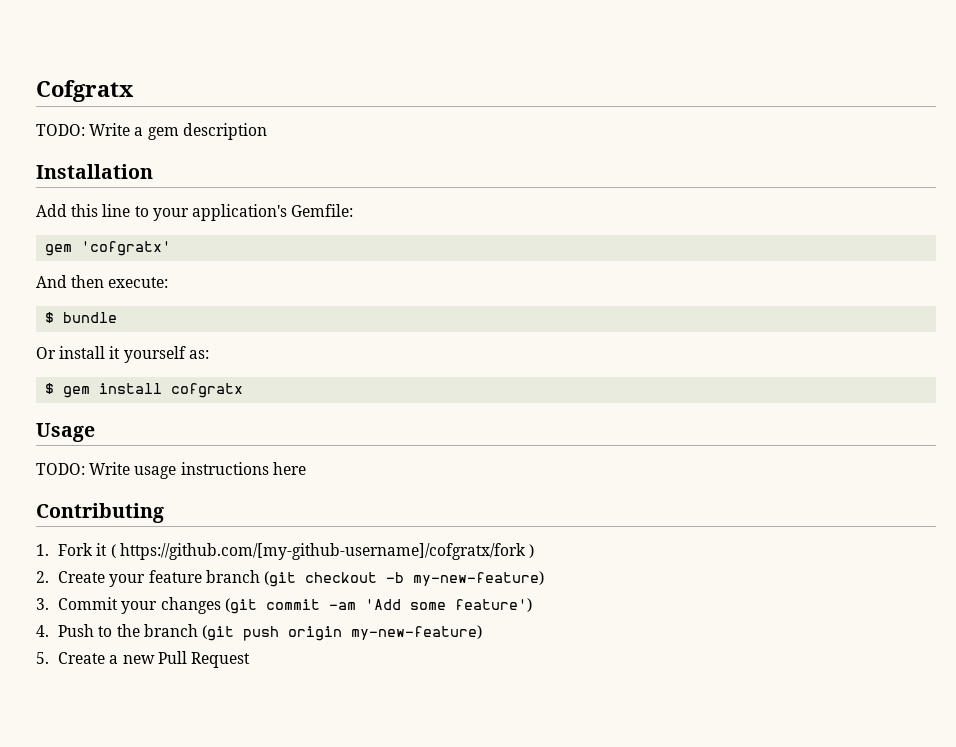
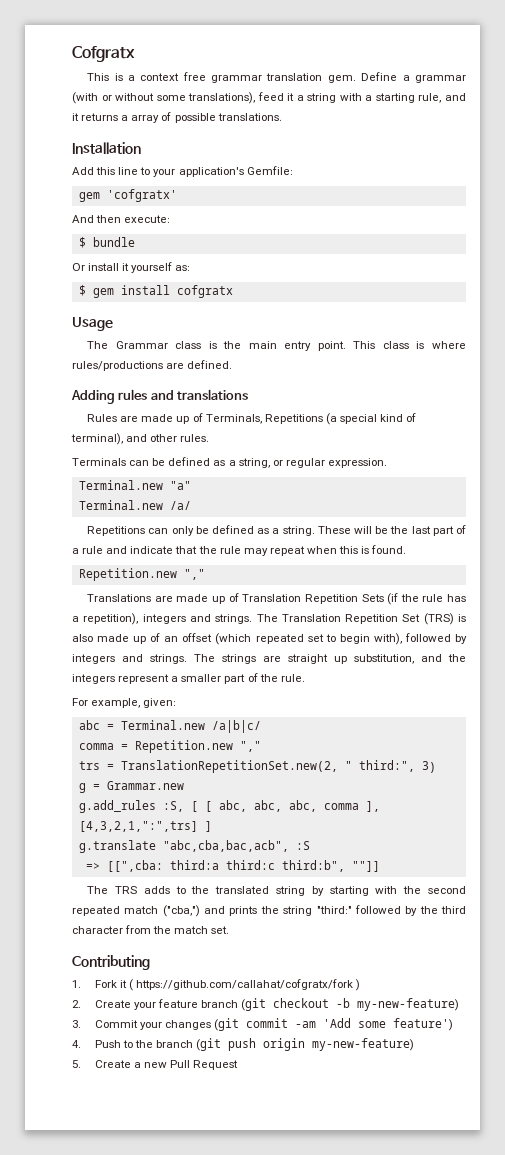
- TODO: Write a gem description
+ This is a context free grammar translation gem. Define a grammar (with or without some translations), feed it a string with a starting rule, and it returns a array of possible translations.
- TODO: Write usage instructions here
+ The Grammar class is the main entry point. This class is where rules/productions are defined.
+ Adding rules and translations
+ Rules are made up of Terminals, Repetitions (a special kind of terminal), and other rules.
+ Terminals can be defined as a string, or regular expression.
+ Terminal.new "a"
+ Terminal.new /a/
+ Repetitions can only be defined as a string. These will be the last part of a rule and indicate that the rule may repeat when this is found.
+ Repetition.new ","
+ Translations are made up of Translation Repetition Sets (if the rule has a repetition), integers and strings. The Translation Repetition Set (TRS) is also made up of an offset (which repeated set to begin with), followed by integers and strings. The strings are straight up substitution, and the integers represent a smaller part of the rule.
+ For example, given:
+ abc = Terminal.new /a|b|c/
+ comma = Repetition.new ","
+ trs = TranslationRepetitionSet.new(2, " third:", 3)
+ g = Grammar.new
+ g.add_rules :S, [ [ abc, abc, abc, comma ], [4,3,2,1,":",trs] ]
+ g.translate "abc,cba,bac,acb", :S
+ => [[",cba: third:a third:c third:b", ""]]
+ The TRS adds to the translated string by starting with the second repeated match ("cba,") and prints the string "third:" followed by the third character from the match set.
- 1. Fork it ( https://github.com/[my-github-username]/cofgratx/fork )
+ 1. Fork it ( https://github.com/callahat/cofgratx/fork )

